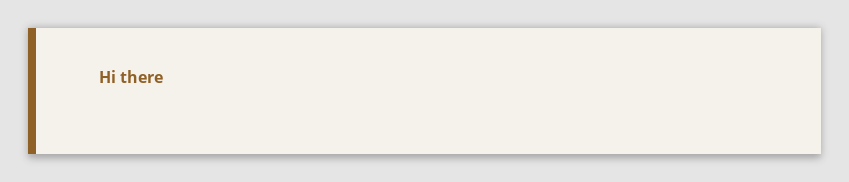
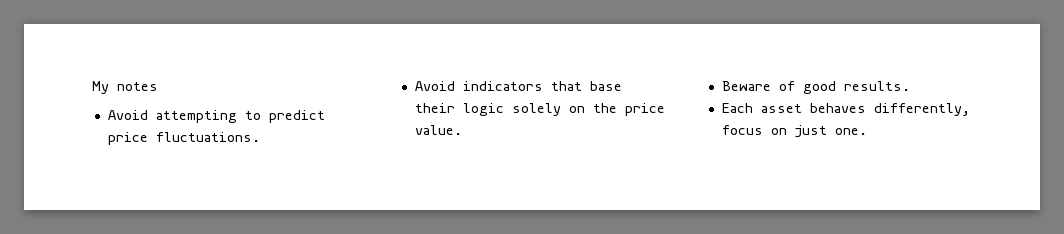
- Hi there
+ My notes
+ Avoid attempting to predict price fluctuations.
+ Avoid indicators that base their logic solely on the price value.
+ Beware of good results.
+ Each asset behaves differently, focus on just one.

